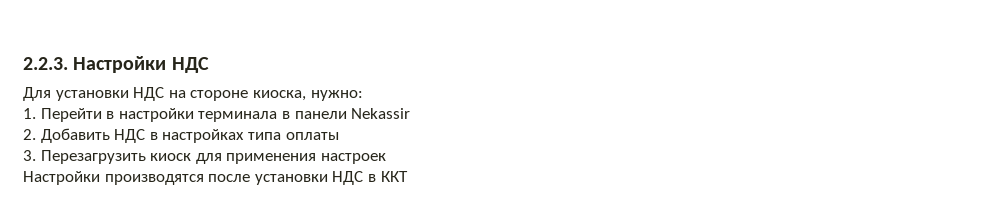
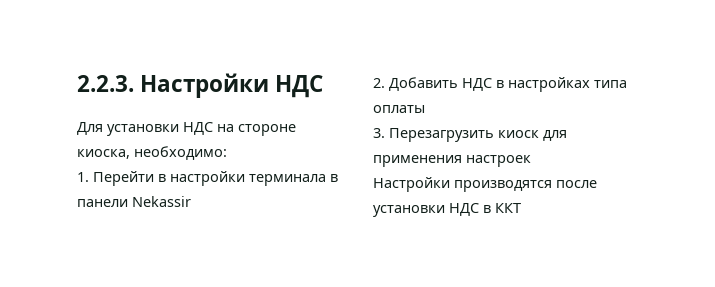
- Для установки НДС на стороне киоска, нужно:
+ Для установки НДС на стороне киоска, необходимо:

